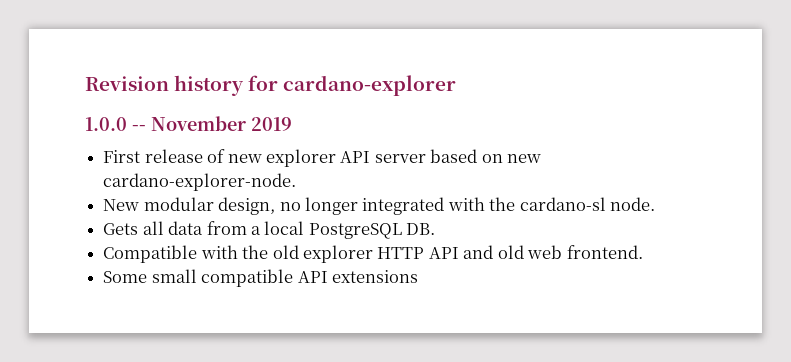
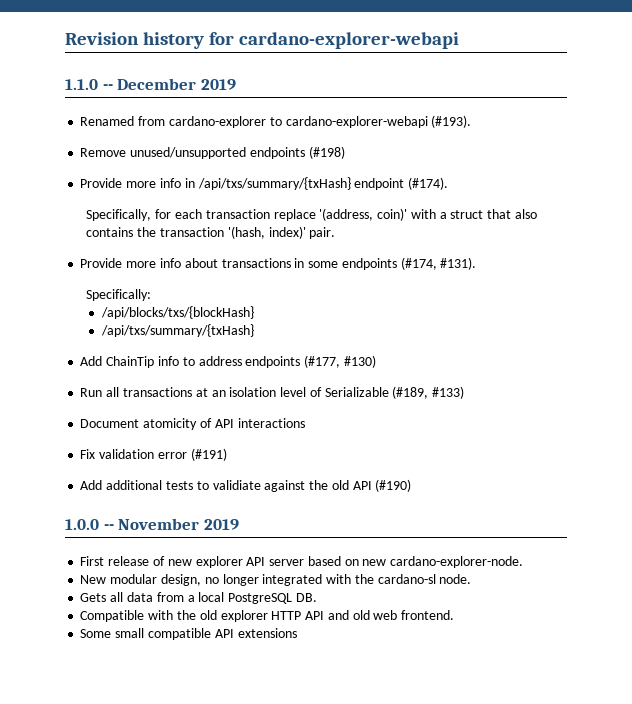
- Revision history for cardano-explorer
+ Revision history for cardano-explorer-webapi
+ 1.1.0 -- December 2019
+ Renamed from cardano-explorer to cardano-explorer-webapi (#193).
+ Remove unused/unsupported endpoints (#198)
+ Provide more info in /api/txs/summary/{txHash} endpoint (#174).
+ Specifically, for each transaction replace '(address, coin)' with a struct that also contains the transaction '(hash, index)' pair.
+ Provide more info about transactions in some endpoints (#174, #131).
+ Specifically:
+ /api/blocks/txs/{blockHash}
+ /api/txs/summary/{txHash}
+ Add ChainTip info to address endpoints (#177, #130)
+ Run all transactions at an isolation level of Serializable (#189, #133)
+ Document atomicity of API interactions
+ Fix validation error (#191)
+ Add additional tests to validiate against the old API (#190)

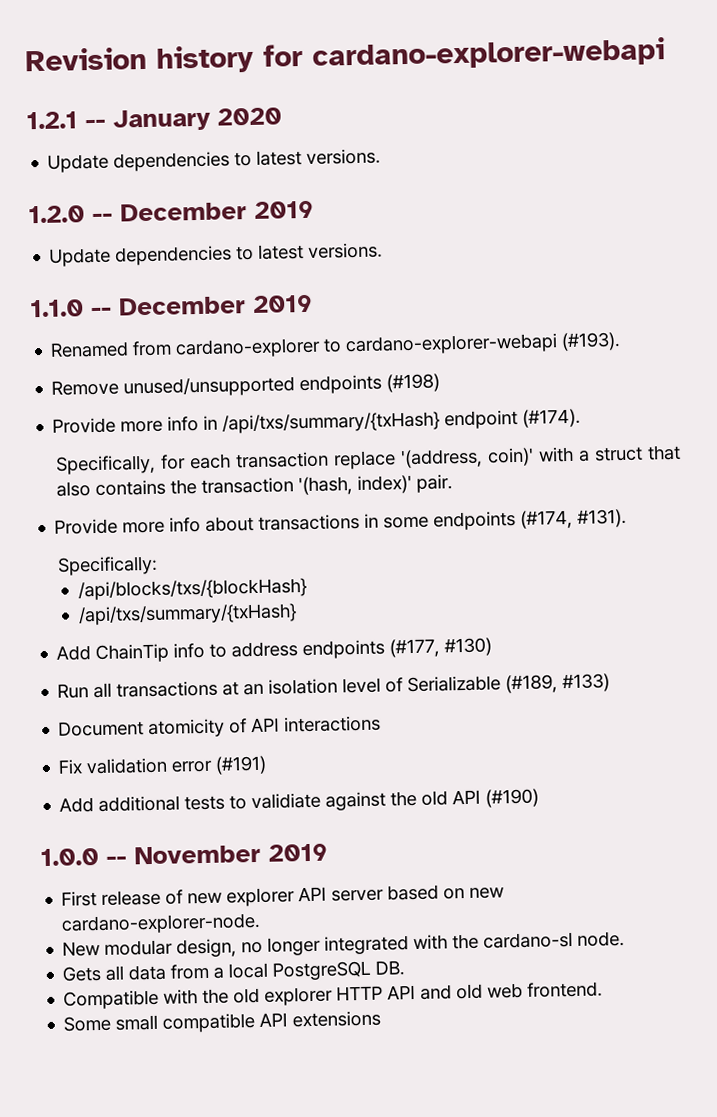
+ 1.2.1 -- January 2020
+ Update dependencies to latest versions.
+ 1.2.0 -- December 2019
+ Update dependencies to latest versions.

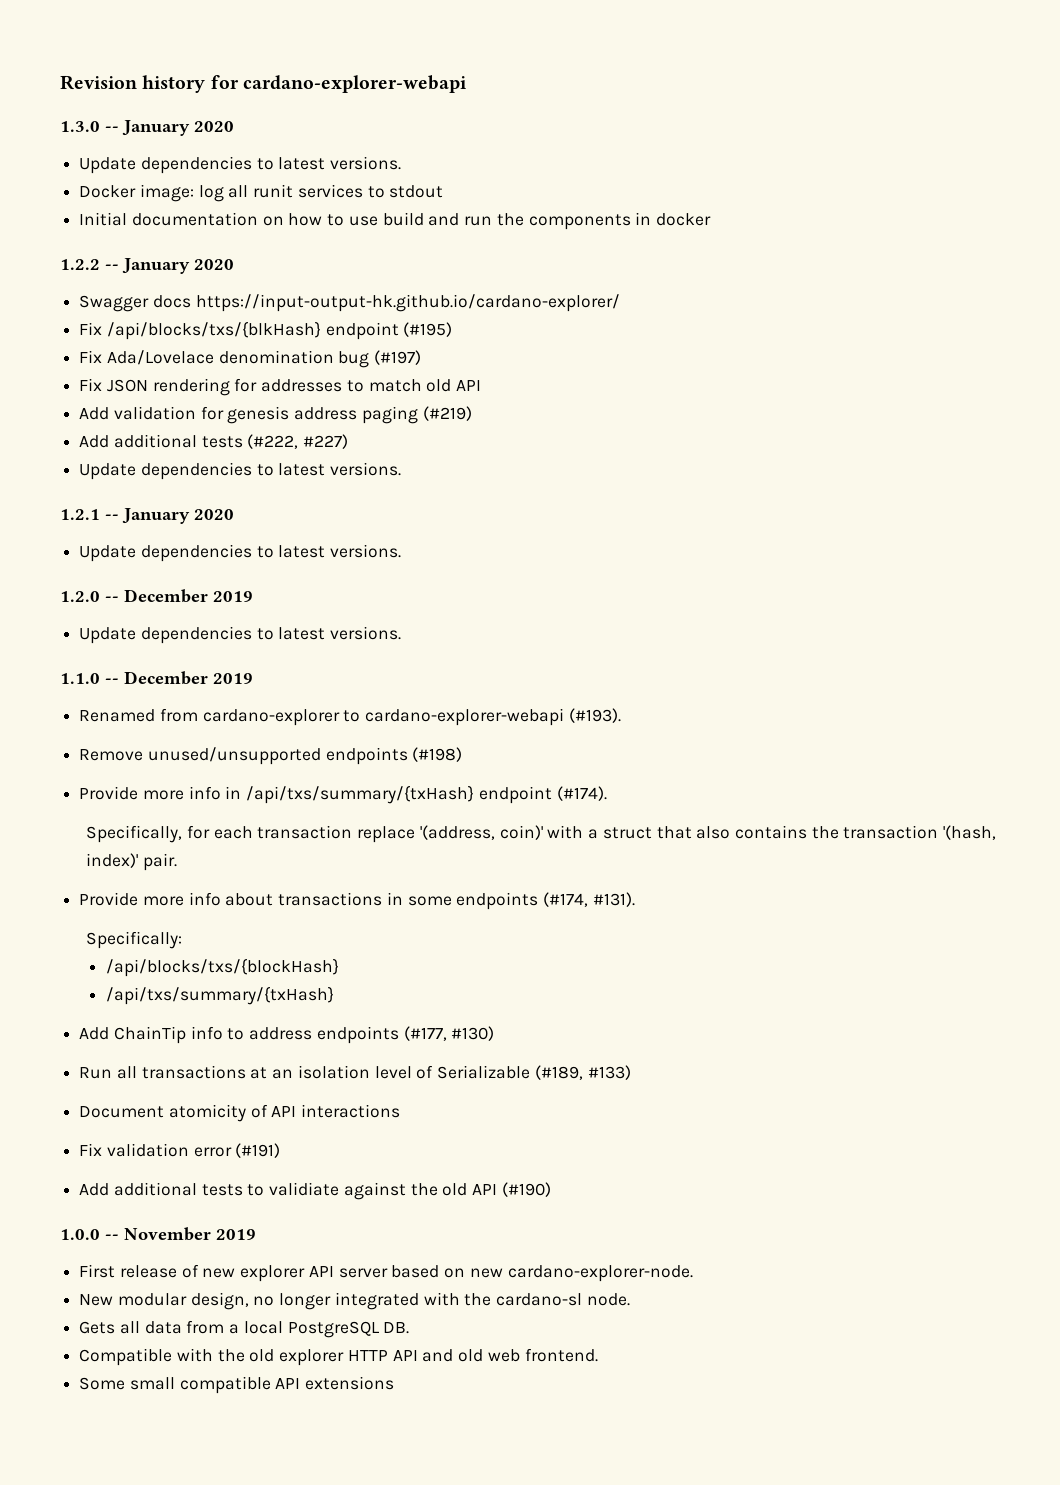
+ 1.3.0 -- January 2020
+ Update dependencies to latest versions.
+ Docker image: log all runit services to stdout
+ Initial documentation on how to use build and run the components in docker
+ 1.2.2 -- January 2020
+ Swagger docs https://input-output-hk.github.io/cardano-explorer/
+ Fix /api/blocks/txs/{blkHash} endpoint (#195)
+ Fix Ada/Lovelace denomination bug (#197)
+ Fix JSON rendering for addresses to match old API
+ Add validation for genesis address paging (#219)
+ Add additional tests (#222, #227)
+ Update dependencies to latest versions.

